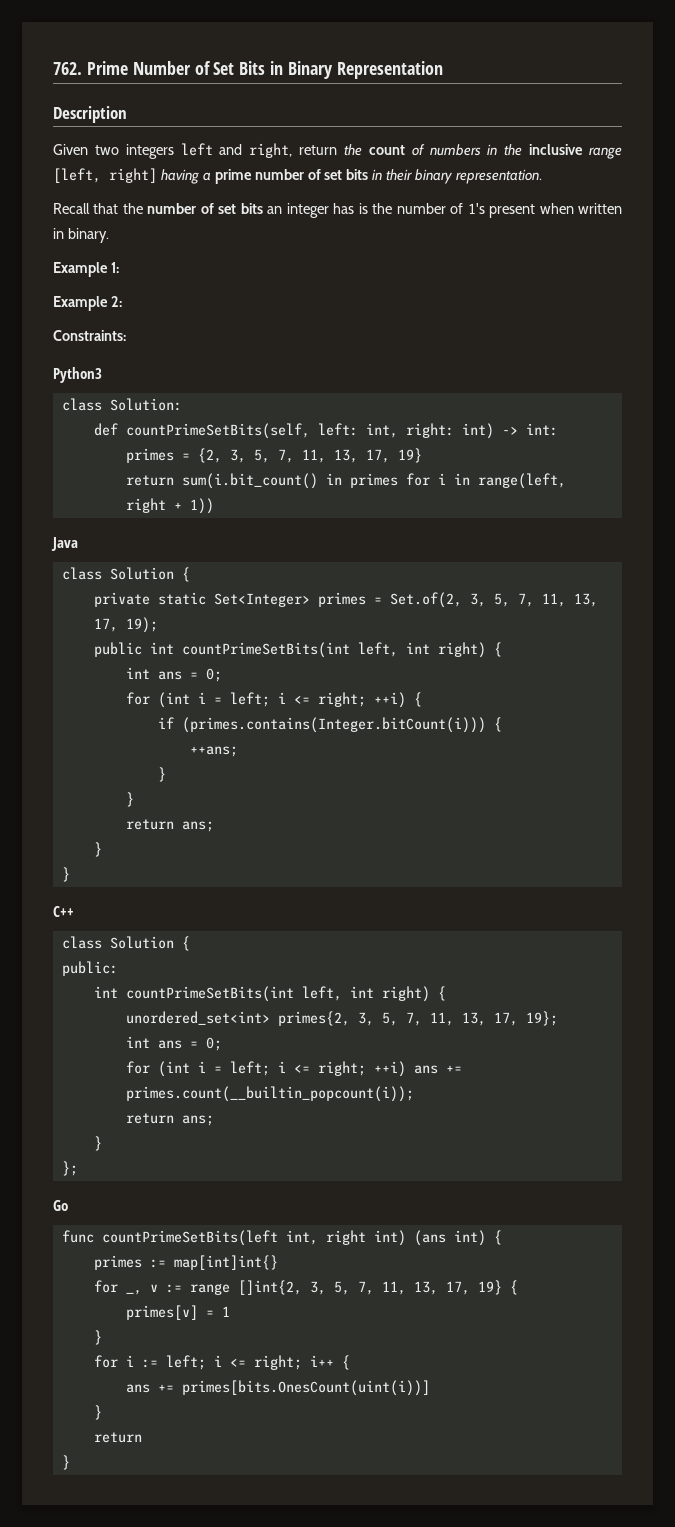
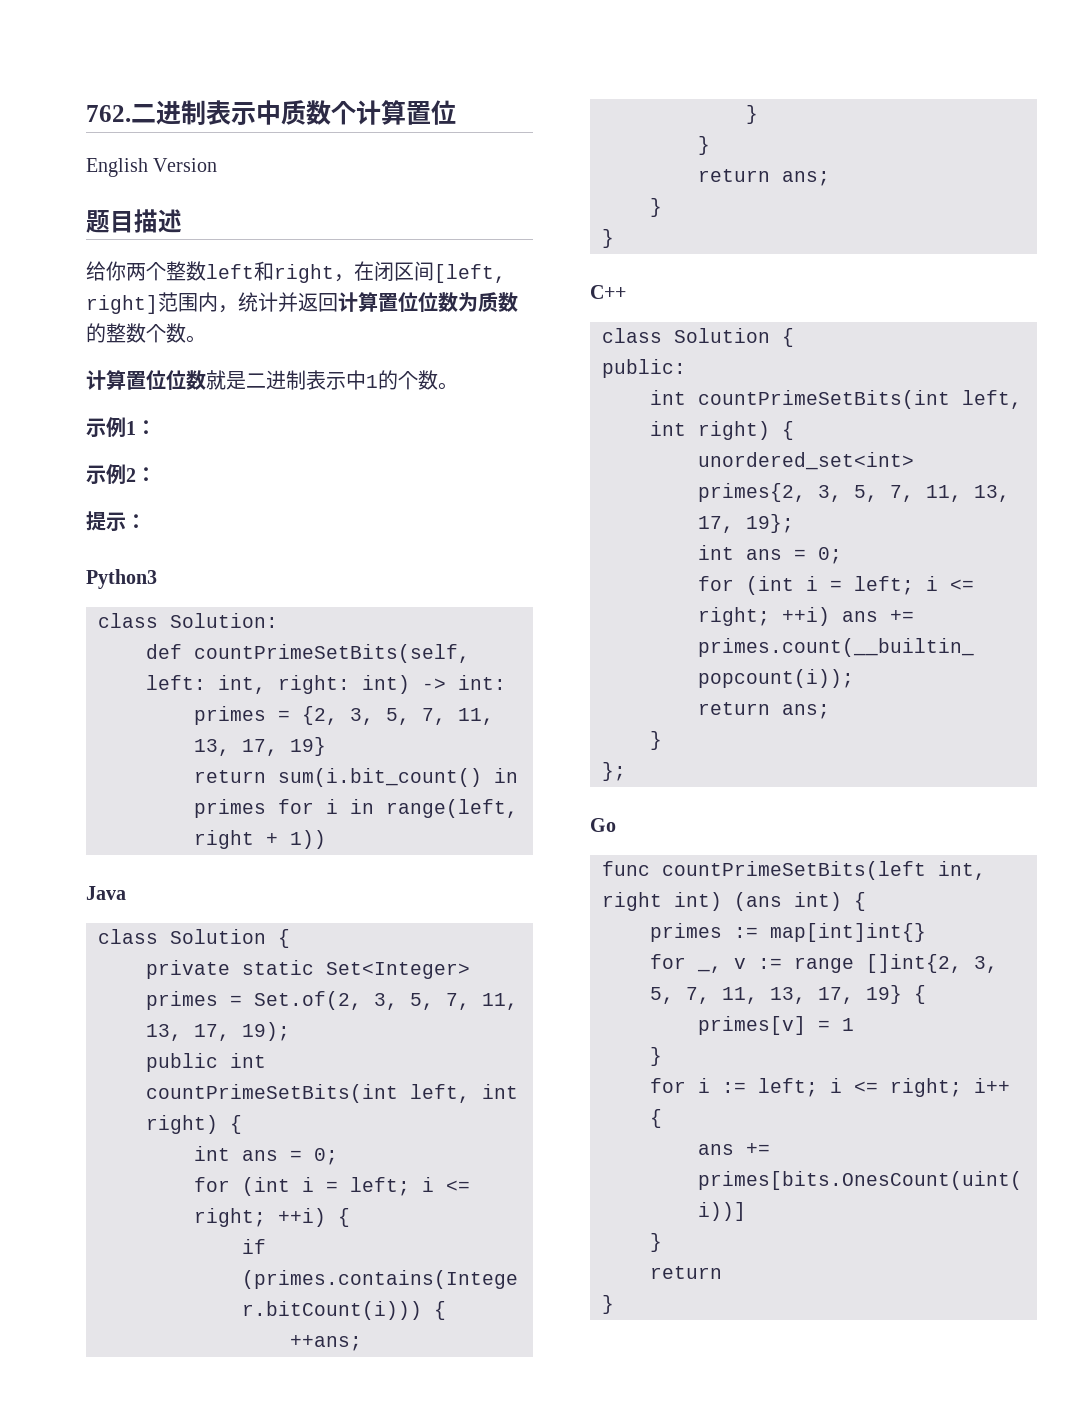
- 762. Prime Number of Set Bits in Binary Representation
- Description
- Given two integers left and right, return the count of numbers in the inclusive range [left, right] having a prime number of set bits in their binary representation.
- Recall that the number of set bits an integer has is the number of 1's present when written in binary.
- Example 1:
- Example 2:
- Constraints:
+ 762.二进制表示中质数个计算置位
+ English Version
+ 题目描述
+ 给你两个整数left和right，在闭区间[left, right]范围内，统计并返回计算置位位数为质数的整数个数。
+ 计算置位位数就是二进制表示中1的个数。
+ 示例1：
+ 示例2：
+ 提示：

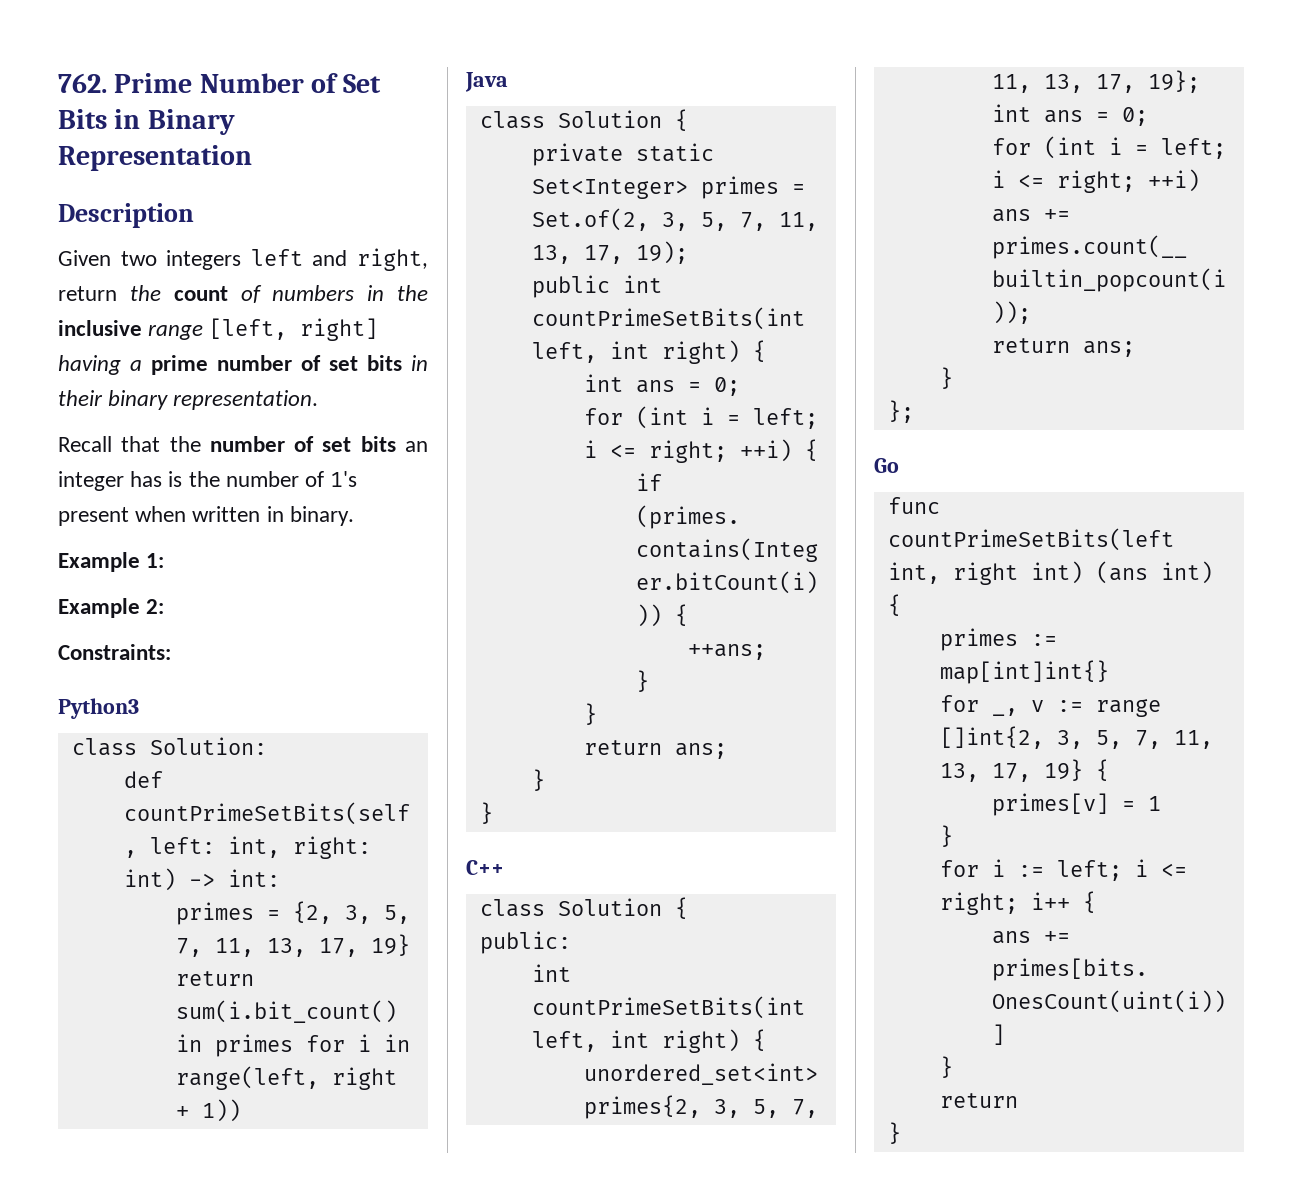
- 762.二进制表示中质数个计算置位
- English Version
- 题目描述
- 给你两个整数left和right，在闭区间[left, right]范围内，统计并返回计算置位位数为质数的整数个数。
- 计算置位位数就是二进制表示中1的个数。
- 示例1：
- 示例2：
- 提示：
+ 762. Prime Number of Set Bits in Binary Representation
+ Description
+ Given two integers left and right, return the count of numbers in the inclusive range [left, right] having a prime number of set bits in their binary representation.
+ Recall that the number of set bits an integer has is the number of 1's present when written in binary.
+ Example 1:
+ Example 2:
+ Constraints:

